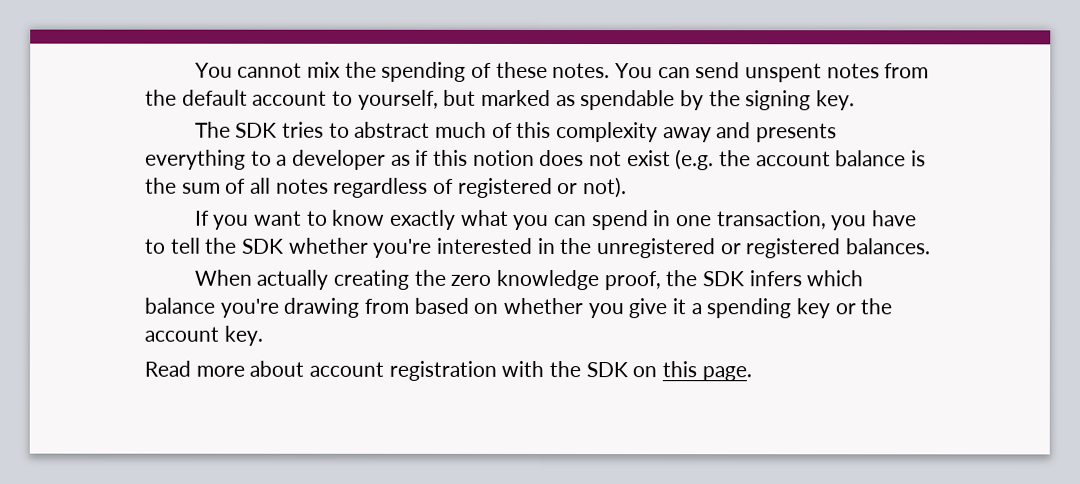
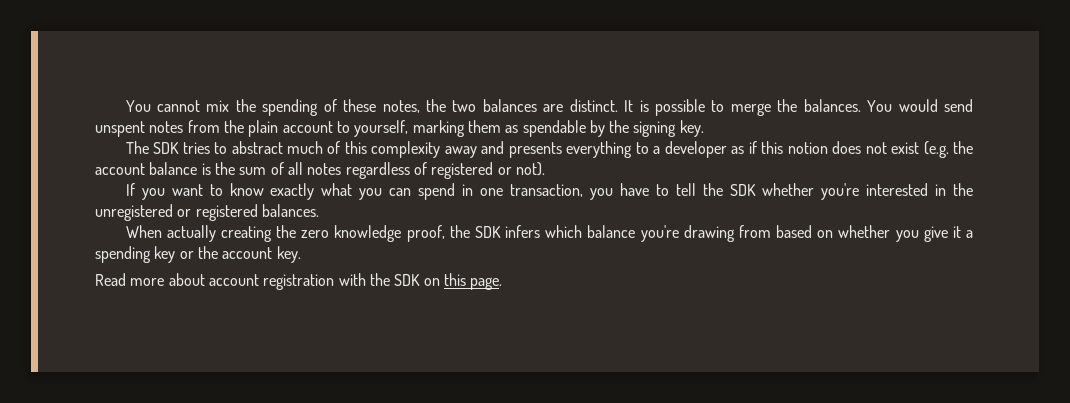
- You cannot mix the spending of these notes. You can send unspent notes from the default account to yourself, but marked as spendable by the signing key.
+ You cannot mix the spending of these notes, the two balances are distinct. It is possible to merge the balances. You would send unspent notes from the plain account to yourself, marking them as spendable by the signing key.

